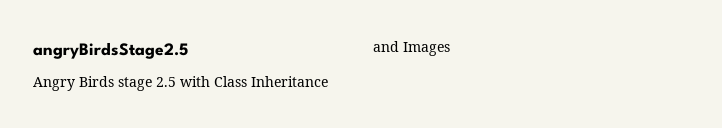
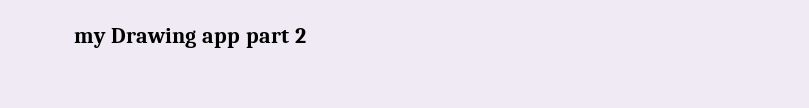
- angryBirdsStage2.5
- Angry Birds stage 2.5 with Class Inheritance and Images
+ my Drawing app part 2

